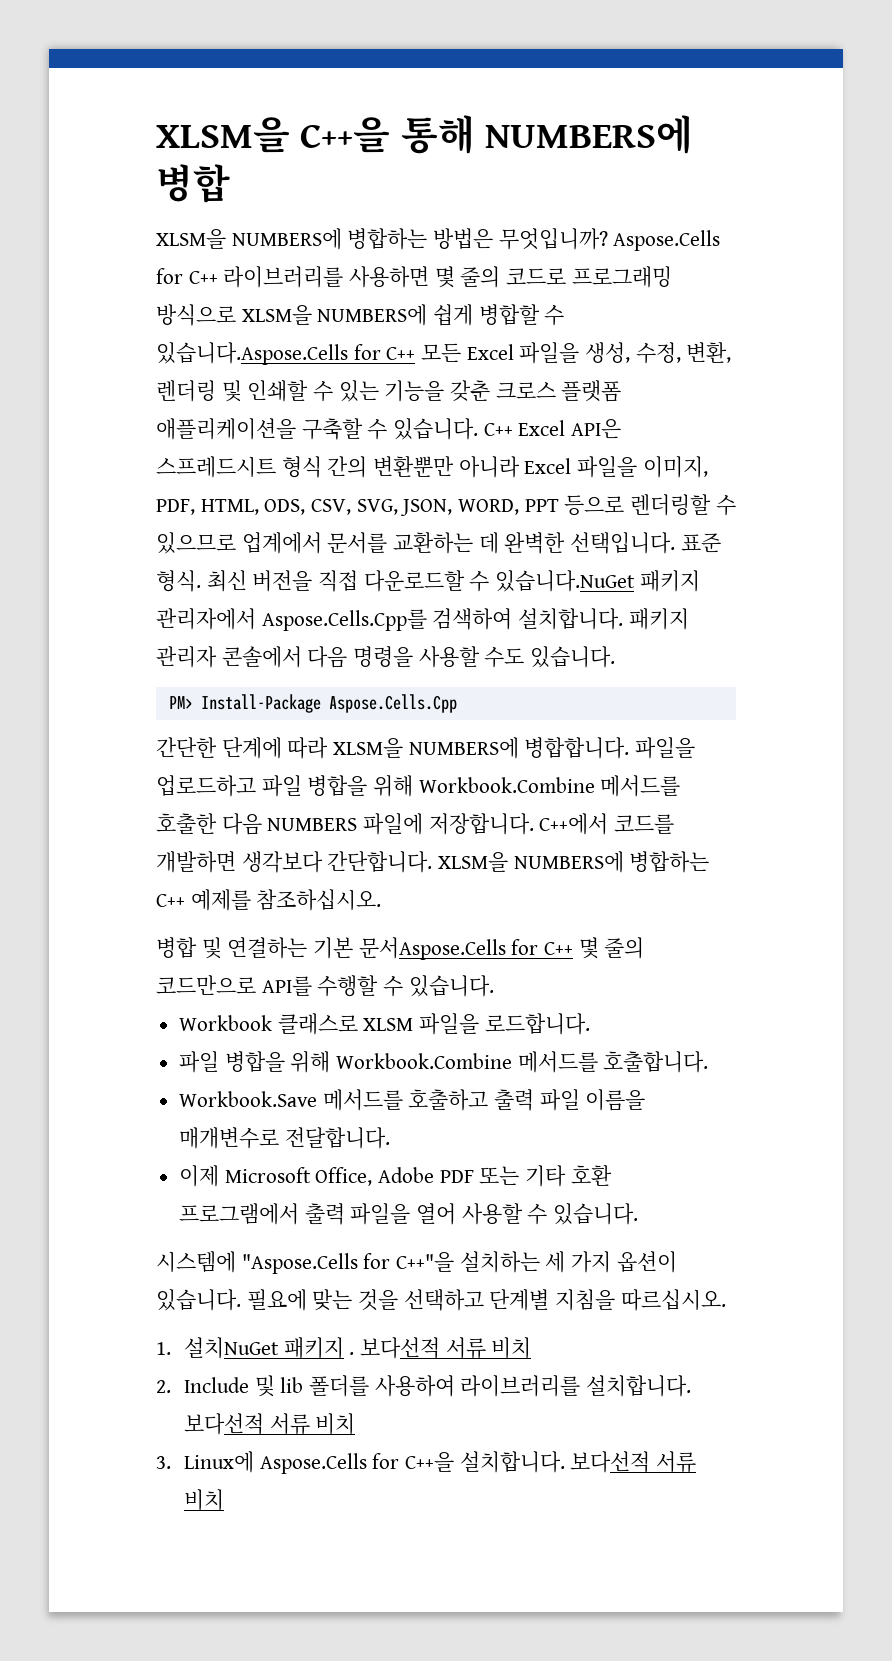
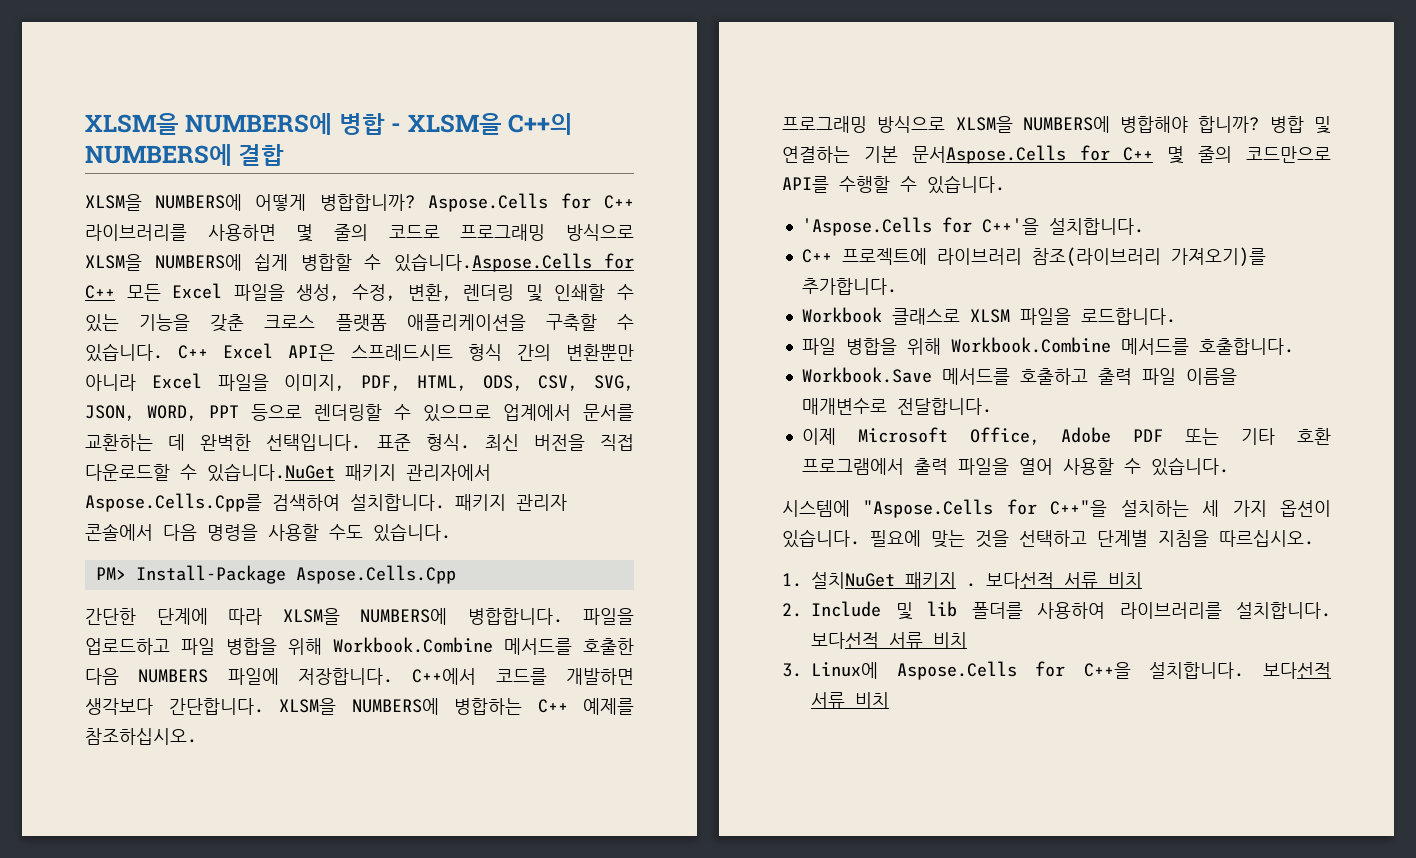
- XLSM을 C++을 통해 NUMBERS에 병합
- XLSM을 NUMBERS에 병합하는 방법은 무엇입니까?
+ XLSM을 NUMBERS에 병합 - XLSM을 C++의 NUMBERS에 결합
+ XLSM을 NUMBERS에 어떻게 병합합니까?
+ 프로그래밍 방식으로 XLSM을 NUMBERS에 병합해야 합니까?
+ 'Aspose.Cells for C++'을 설치합니다.
+ C++ 프로젝트에 라이브러리 참조(라이브러리 가져오기)를 추가합니다.

